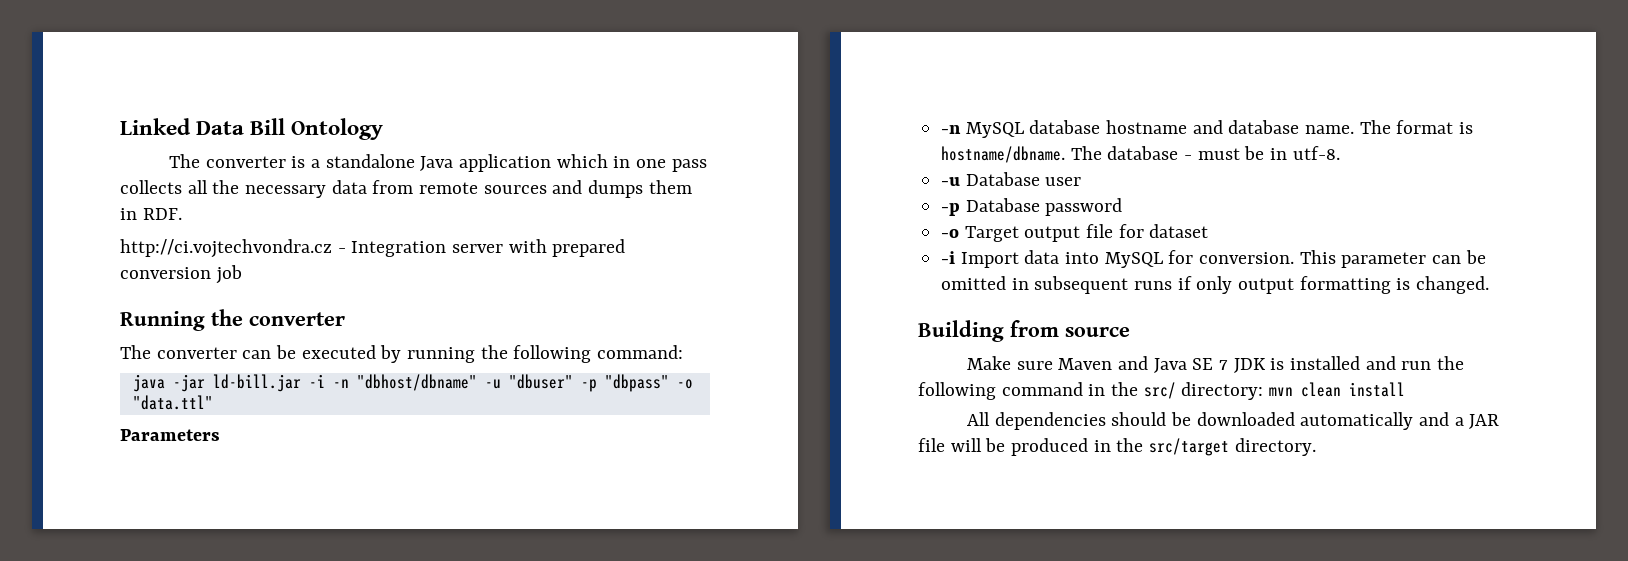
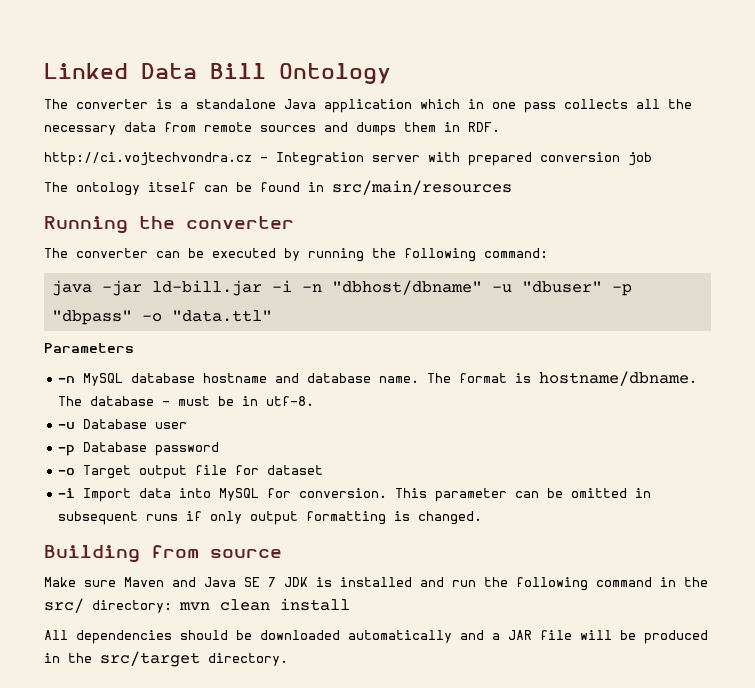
+ The ontology itself can be found in src/main/resources

